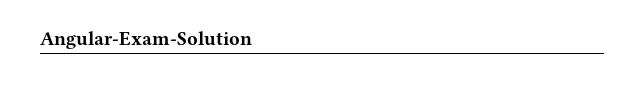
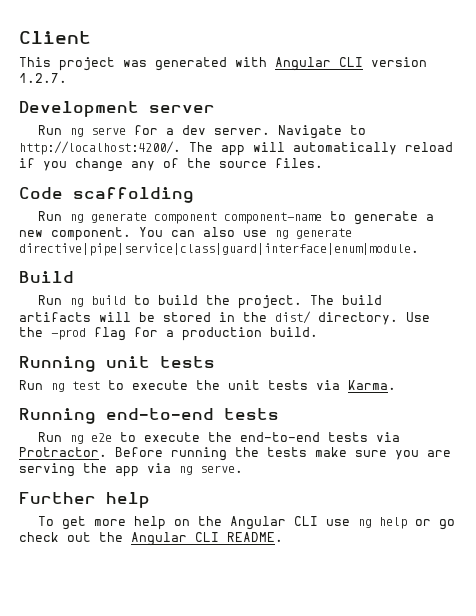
- Angular-Exam-Solution
+ Client
+ This project was generated with Angular CLI version 1.2.7.
+ Development server
+ Run ng serve for a dev server. Navigate to http://localhost:4200/. The app will automatically reload if you change any of the source files.
+ Code scaffolding
+ Run ng generate component component-name to generate a new component. You can also use ng generate directive|pipe|service|class|guard|interface|enum|module.
+ Build
+ Run ng build to build the project. The build artifacts will be stored in the dist/ directory. Use the -prod flag for a production build.
+ Running unit tests
+ Run ng test to execute the unit tests via Karma.
+ Running end-to-end tests
+ Run ng e2e to execute the end-to-end tests via Protractor. Before running the tests make sure you are serving the app via ng serve.
+ Further help
+ To get more help on the Angular CLI use ng help or go check out the Angular CLI README.

